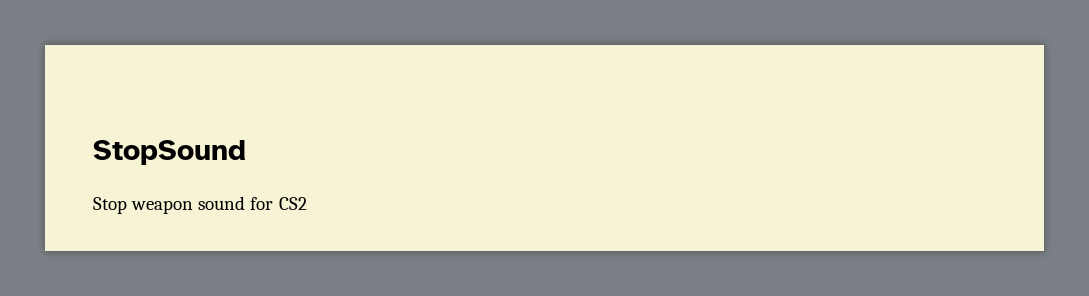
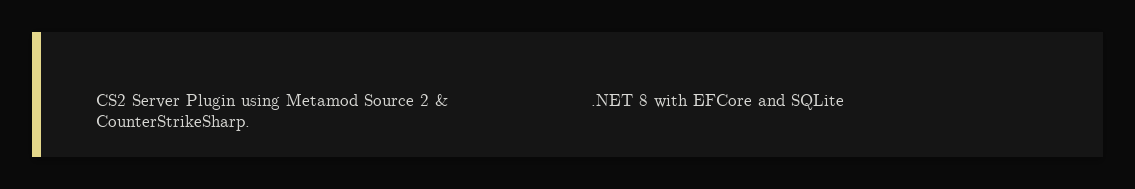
- StopSound
- Stop weapon sound for CS2
+ CS2 Server Plugin using Metamod Source 2 & CounterStrikeSharp.
+ .NET 8 with EFCore and SQLite

